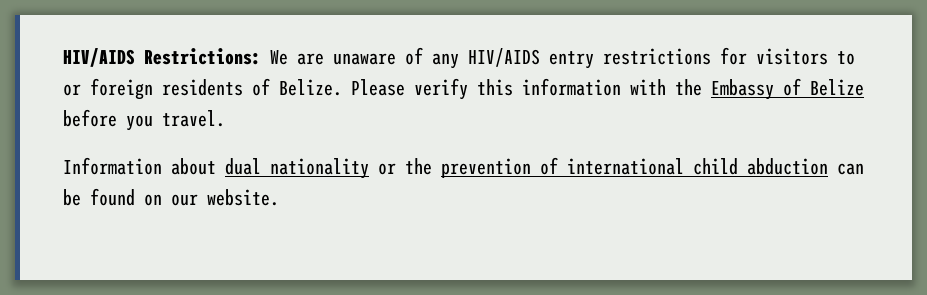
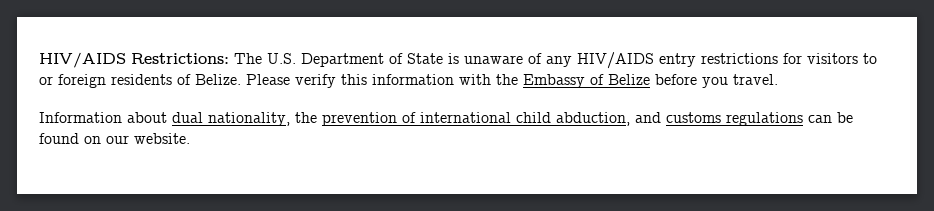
- HIV/AIDS Restrictions: We are unaware of any HIV/AIDS entry restrictions for visitors to or foreign residents of Belize.
+ HIV/AIDS Restrictions: The U.S. Department of State is unaware of any HIV/AIDS entry restrictions for visitors to or foreign residents of Belize.
- Information about dual nationality or the prevention of international child abduction can be found on our website.
+ Information about dual nationality, the prevention of international child abduction, and customs regulations can be found on our website.

